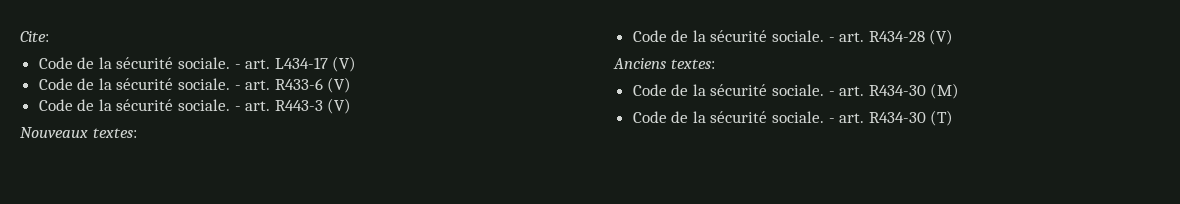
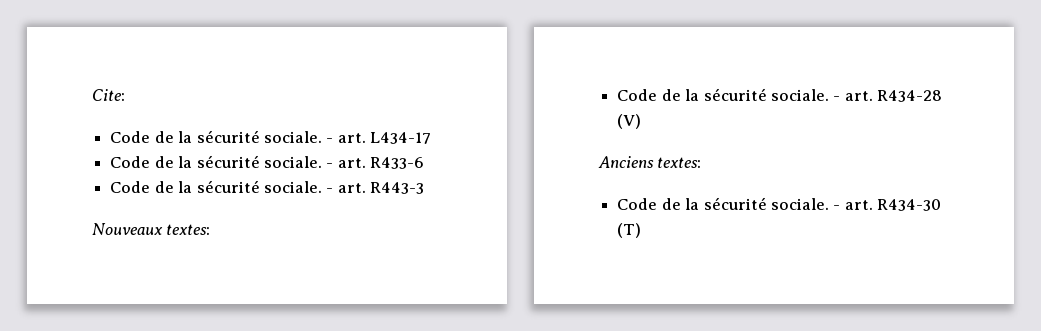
- - art. L434-17 (V)
+ - art. L434-17
- - art. R433-6 (V)
+ - art. R433-6
- - art. R443-3 (V)
+ - art. R443-3
- Code de la sécurité sociale. - art. R434-30 (M)

